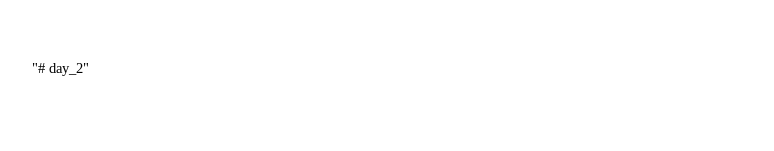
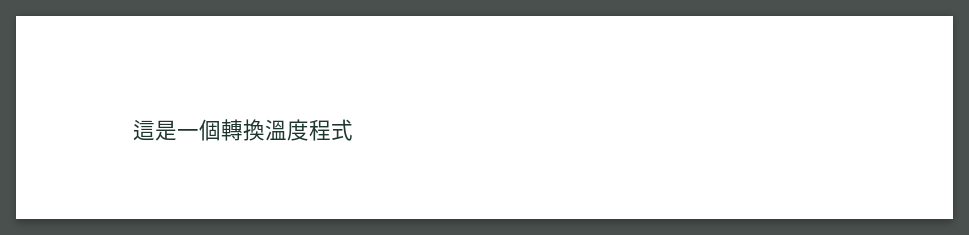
- "# day_2"
+ 這是一個轉換溫度程式

